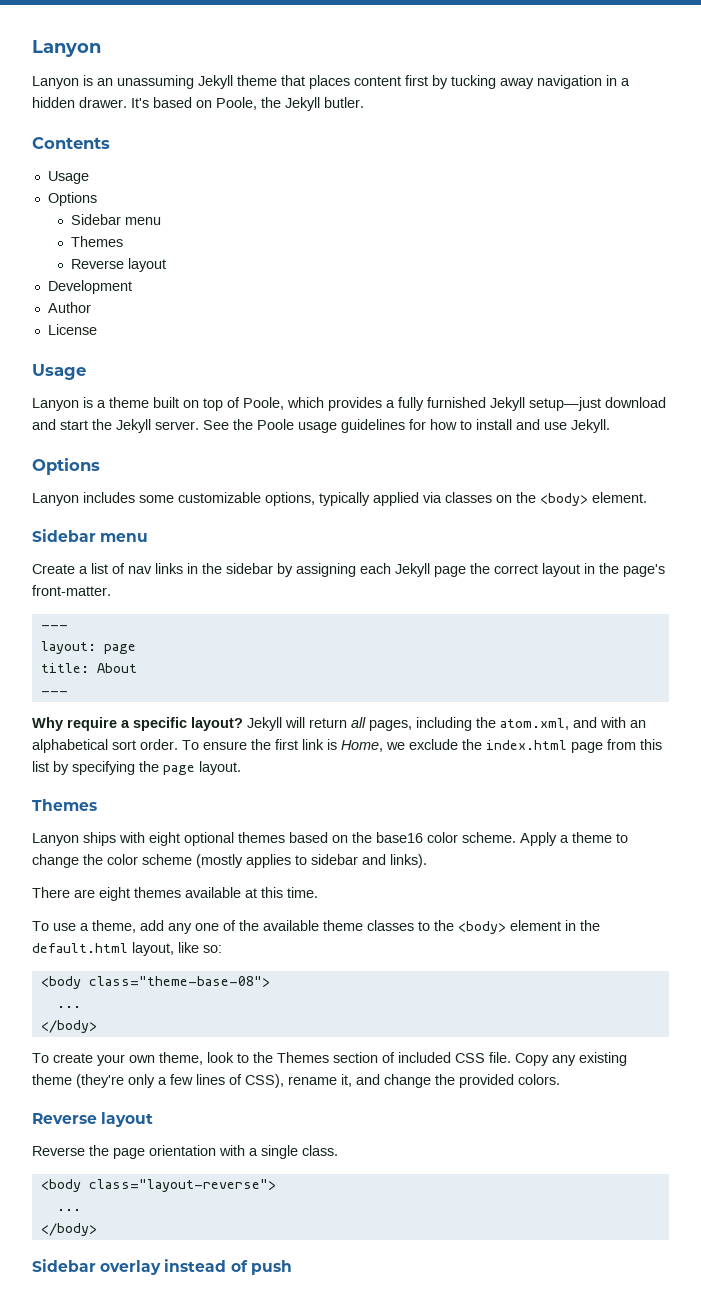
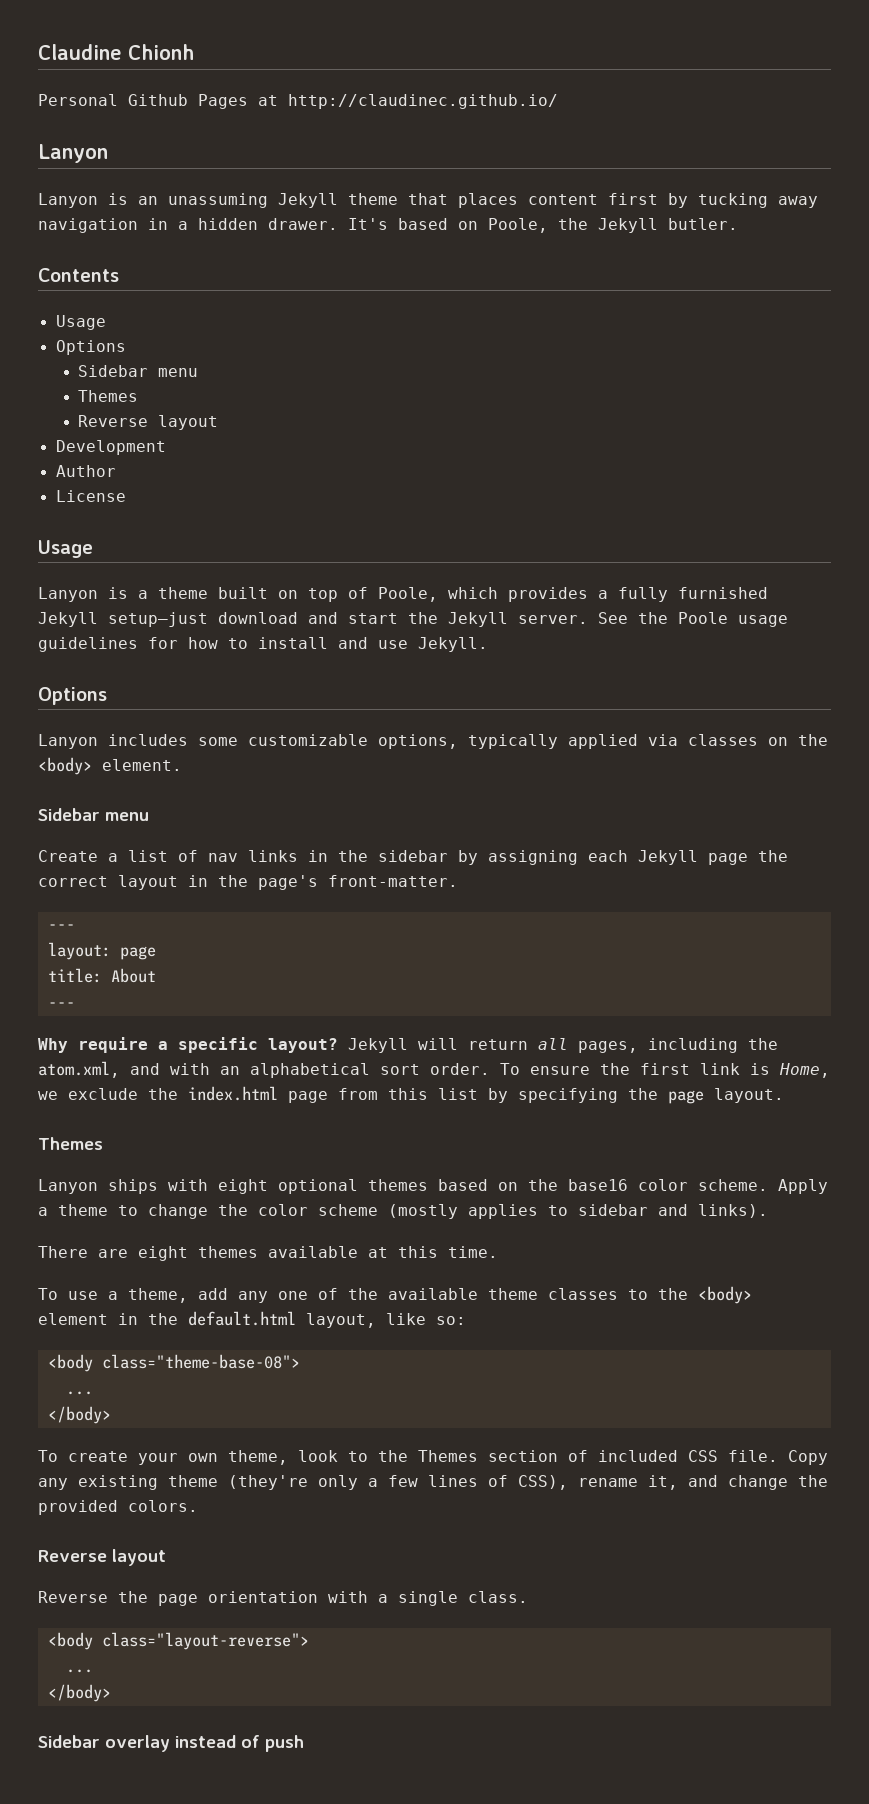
+ Claudine Chionh
+ Personal Github Pages at http://claudinec.github.io/

